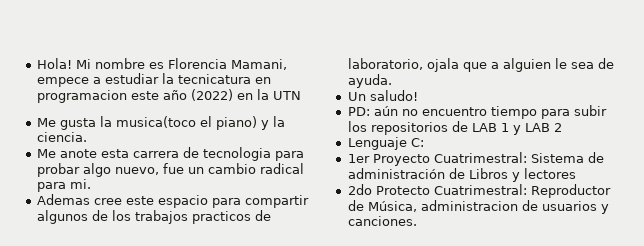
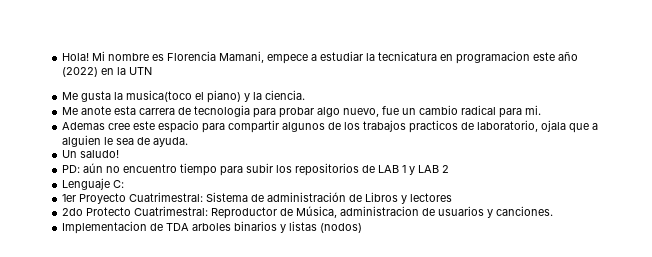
+ Implementacion de TDA arboles binarios y listas (nodos)

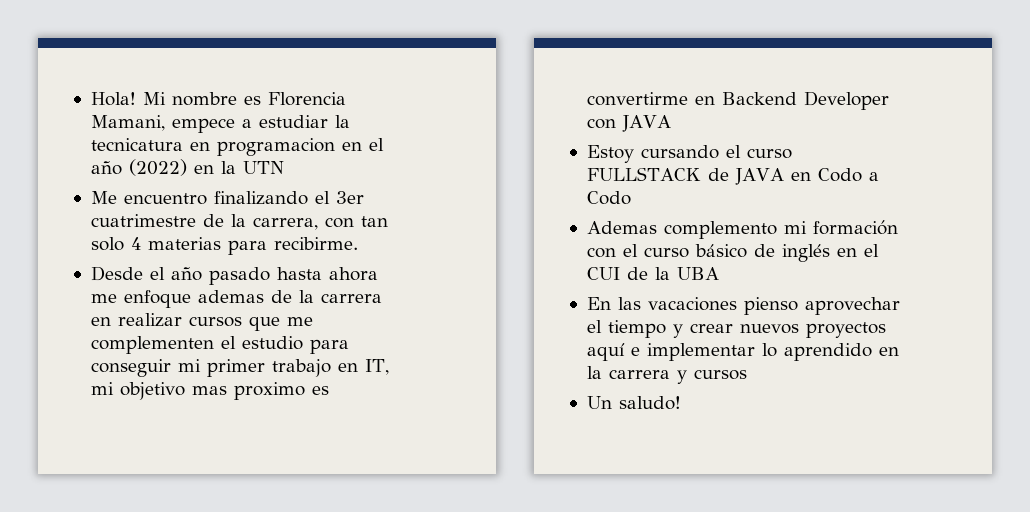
- Mi nombre es Florencia Mamani, empece a estudiar la tecnicatura en programacion este año (2022) en la UTN
+ Mi nombre es Florencia Mamani, empece a estudiar la tecnicatura en programacion en el año (2022) en la UTN
- Me gusta la musica(toco el piano) y la ciencia.
- Me anote esta carrera de tecnologia para probar algo nuevo, fue un cambio radical para mi.
- Ademas cree este espacio para compartir algunos de los trabajos practicos de laboratorio, ojala que a alguien le sea de ayuda.
+ Me encuentro finalizando el 3er cuatrimestre de la carrera, con tan solo 4 materias para recibirme.
+ Desde el año pasado hasta ahora me enfoque ademas de la carrera en realizar cursos que me complementen el estudio para conseguir mi primer trabajo en IT, mi objetivo mas proximo es convertirme en Backend Developer con JAVA
+ Estoy cursando el curso FULLSTACK de JAVA en Codo a Codo
+ Ademas complemento mi formación con el curso básico de inglés en el CUI de la UBA
+ En las vacaciones pienso aprovechar el tiempo y crear nuevos proyectos aquí e implementar lo aprendido en la carrera y cursos
  Un saludo!
- PD: aún no encuentro tiempo para subir los repositorios de LAB 1 y LAB 2
- Lenguaje C:
- 1er Proyecto Cuatrimestral: Sistema de administración de Libros y lectores
- 2do Protecto Cuatrimestral: Reproductor de Música, administracion de usuarios y canciones.
- Implementacion de TDA arboles binarios y listas (nodos)

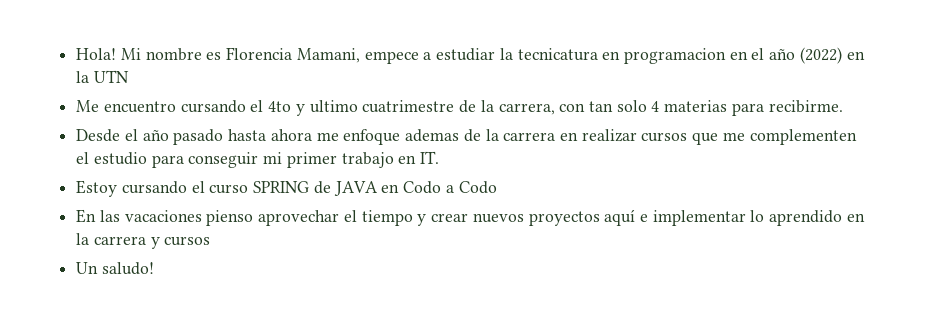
- Me encuentro finalizando el 3er cuatrimestre de la carrera, con tan solo 4 materias para recibirme.
+ Me encuentro cursando el 4to y ultimo cuatrimestre de la carrera, con tan solo 4 materias para recibirme.
- Desde el año pasado hasta ahora me enfoque ademas de la carrera en realizar cursos que me complementen el estudio para conseguir mi primer trabajo en IT, mi objetivo mas proximo es convertirme en Backend Developer con JAVA
+ Desde el año pasado hasta ahora me enfoque ademas de la carrera en realizar cursos que me complementen el estudio para conseguir mi primer trabajo en IT.
- Estoy cursando el curso FULLSTACK de JAVA en Codo a Codo
+ Estoy cursando el curso SPRING de JAVA en Codo a Codo
- Ademas complemento mi formación con el curso básico de inglés en el CUI de la UBA

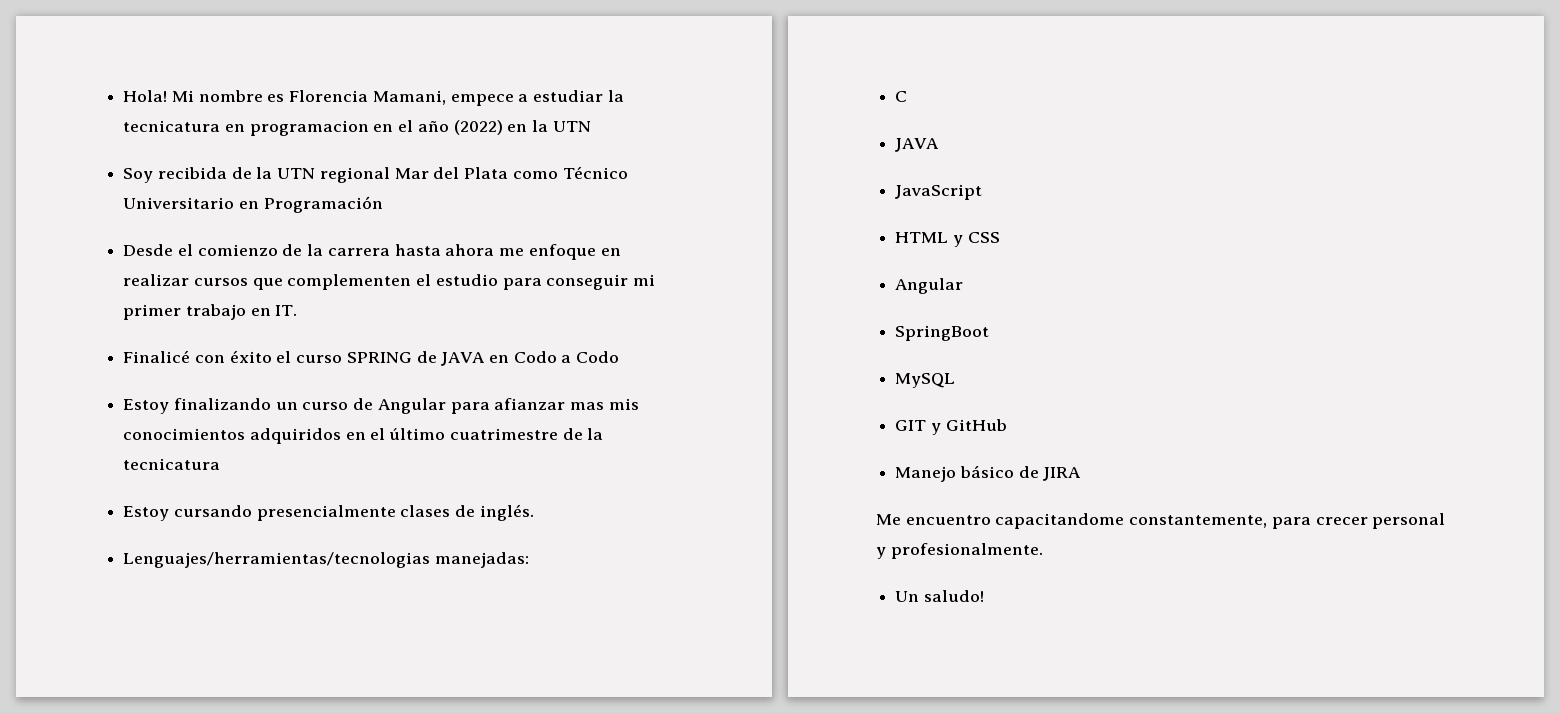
- Me encuentro cursando el 4to y ultimo cuatrimestre de la carrera, con tan solo 4 materias para recibirme.
- Desde el año pasado hasta ahora me enfoque ademas de la carrera en realizar cursos que me complementen el estudio para conseguir mi primer trabajo en IT.
+ Soy recibida de la UTN regional Mar del Plata como Técnico Universitario en Programación
+ Desde el comienzo de la carrera hasta ahora me enfoque en realizar cursos que complementen el estudio para conseguir mi primer trabajo en IT.
- Estoy cursando el curso SPRING de JAVA en Codo a Codo
+ Finalicé con éxito el curso SPRING de JAVA en Codo a Codo
- En las vacaciones pienso aprovechar el tiempo y crear nuevos proyectos aquí e implementar lo aprendido en la carrera y cursos
+ Estoy finalizando un curso de Angular para afianzar mas mis conocimientos adquiridos en el último cuatrimestre de la tecnicatura
+ Estoy cursando presencialmente clases de inglés.
+ Lenguajes/herramientas/tecnologias manejadas:
+ C
+ JAVA
+ JavaScript
+ HTML y CSS
+ Angular
+ SpringBoot
+ MySQL
+ GIT y GitHub
+ Manejo básico de JIRA
+ Me encuentro capacitandome constantemente, para crecer personal y profesionalmente.

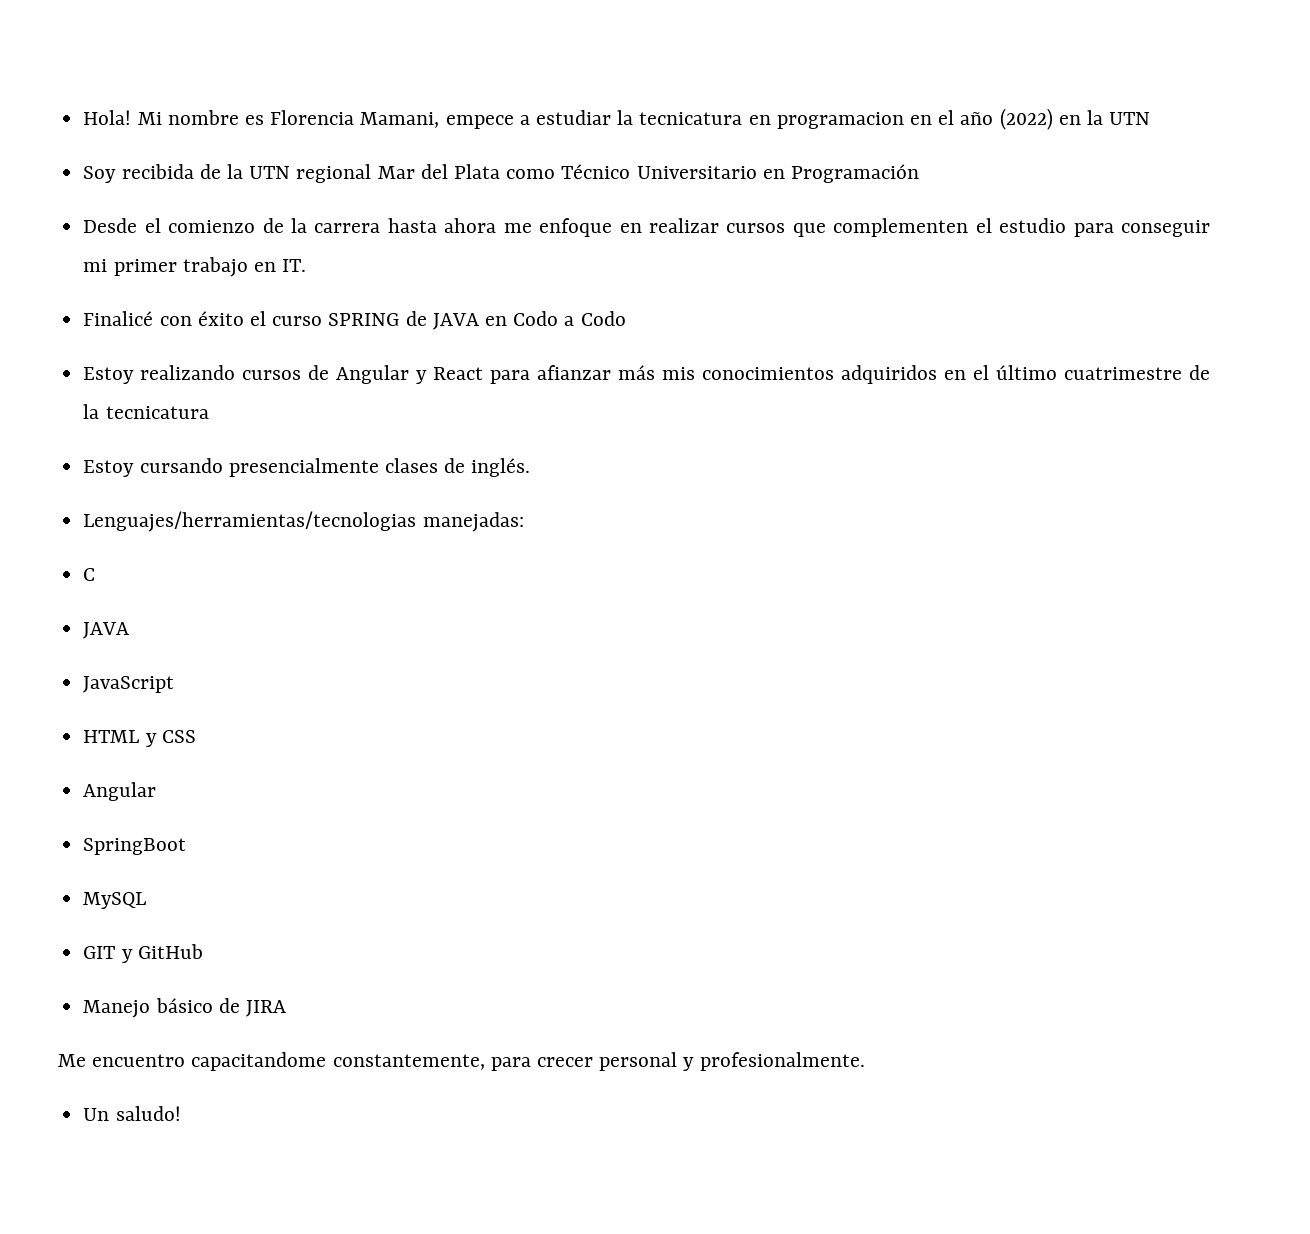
- Estoy finalizando un curso de Angular para afianzar mas mis conocimientos adquiridos en el último cuatrimestre de la tecnicatura
+ Estoy realizando cursos de Angular y React para afianzar más mis conocimientos adquiridos en el último cuatrimestre de la tecnicatura

